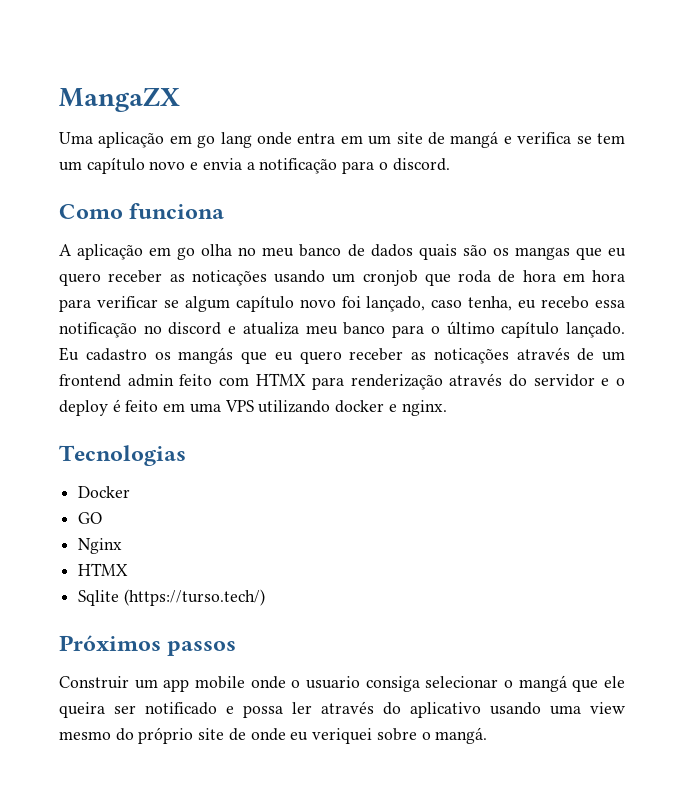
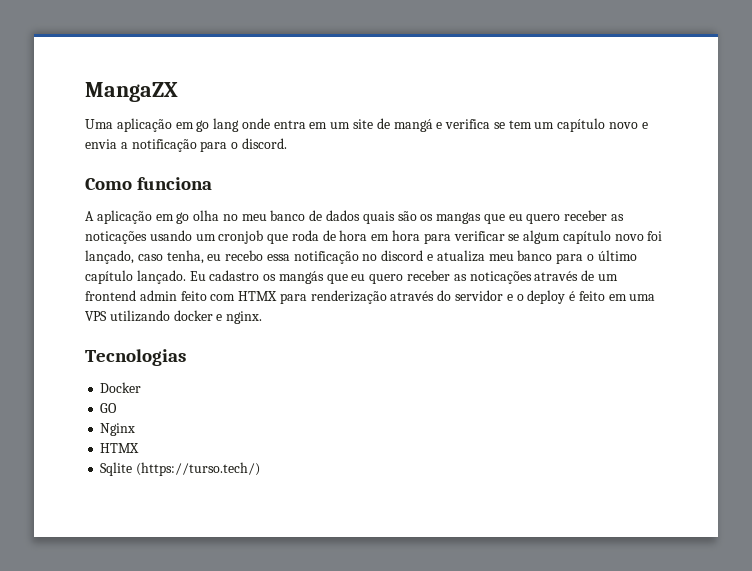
- Próximos passos
- Construir um app mobile onde o usuario consiga selecionar o mangá que ele queira ser notificado e possa ler através do aplicativo usando uma view mesmo do próprio site de onde eu veriquei sobre o mangá.

